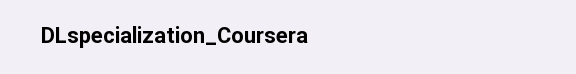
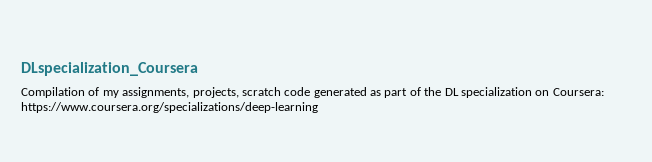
+ Compilation of my assignments, projects, scratch code generated as part of the DL specialization on Coursera: https://www.coursera.org/specializations/deep-learning

